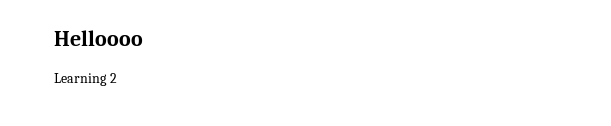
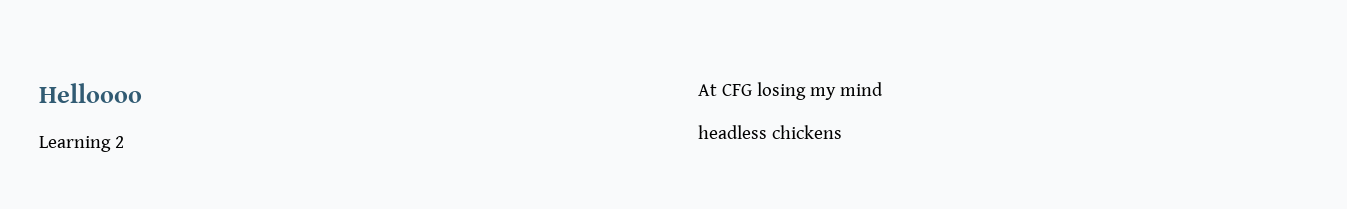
+ At CFG losing my mind
+ headless chickens

